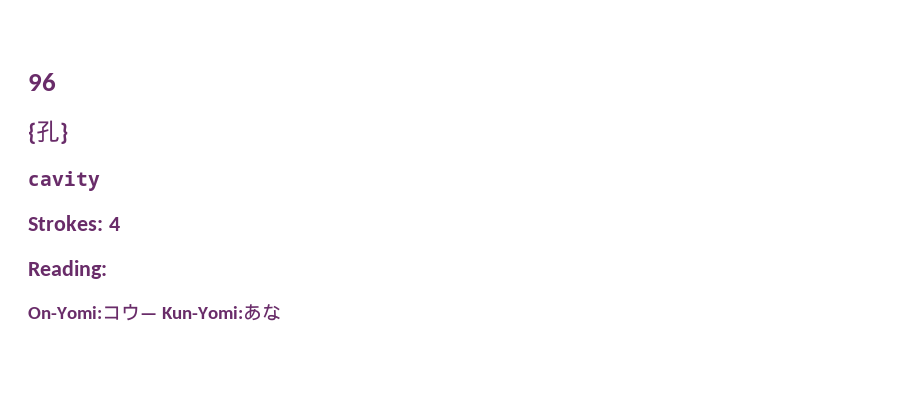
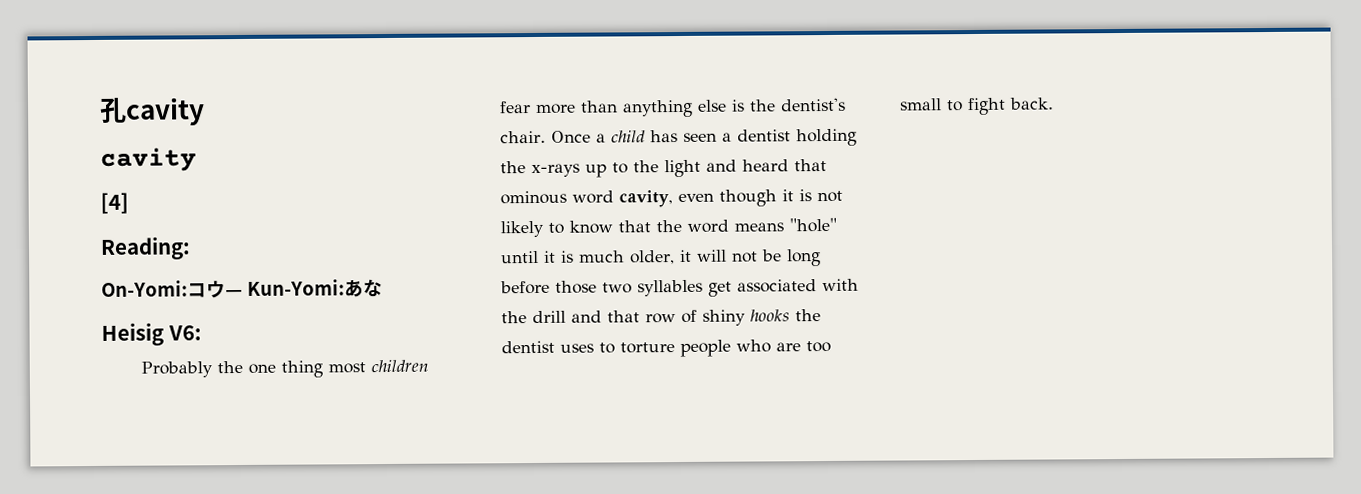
- 96
- {孔}
+ 孔cavity
  cavity
- Strokes: 4
+ [4]
+ Heisig V6:
+ Probably the one thing most children fear more than anything else is the dentist's chair. Once a child has seen a dentist holding the x-rays up to the light and heard that ominous word cavity, even though it is not likely to know that the word means "hole" until it is much older, it will not be long before those two syllables get associated with the drill and that row of shiny hooks the dentist uses to torture people who are too small to fight back.

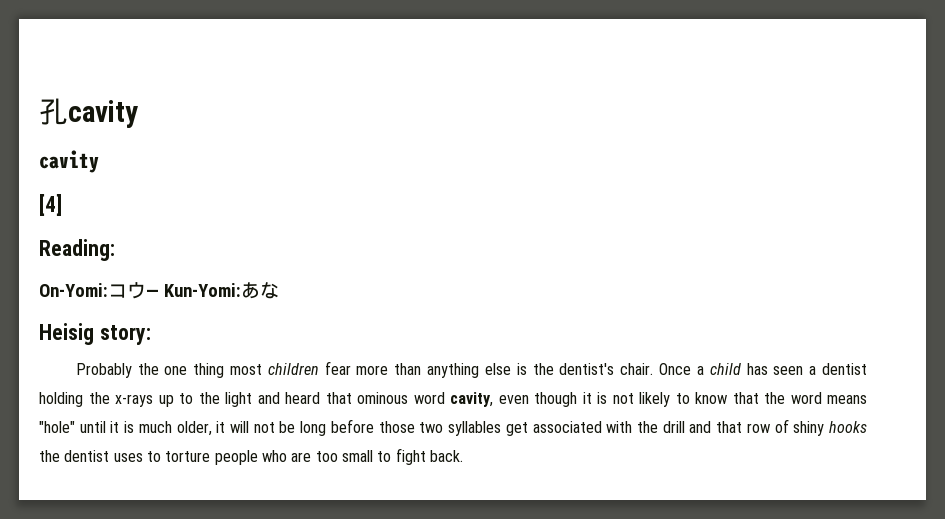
- Heisig V6:
+ Heisig story:

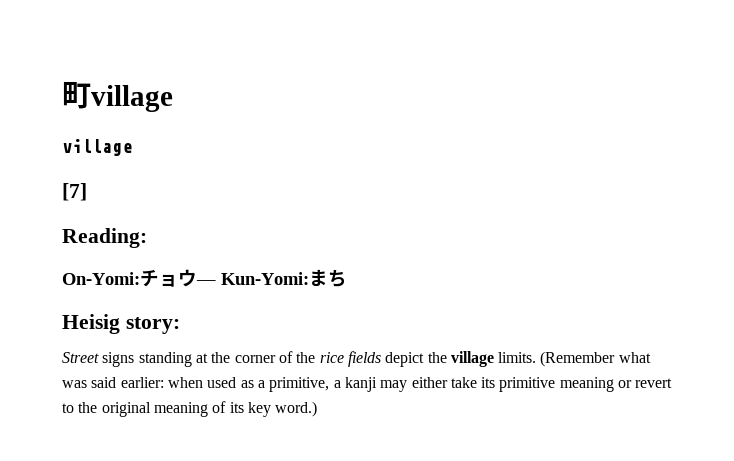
- 孔cavity
- cavity
- [4]
+ 町village
+ village
+ [7]
- On-Yomi:コウ— Kun-Yomi:あな
+ On-Yomi:チョウ— Kun-Yomi:まち
- Probably the one thing most children fear more than anything else is the dentist's chair. Once a child has seen a dentist holding the x-rays up to the light and heard that ominous word cavity, even though it is not likely to know that the word means "hole" until it is much older, it will not be long before those two syllables get associated with the drill and that row of shiny hooks the dentist uses to torture people who are too small to fight back.
+ Street signs standing at the corner of the rice fields depict the village limits. (Remember what was said earlier: when used as a primitive, a kanji may either take its primitive meaning or revert to the original meaning of its key word.)

